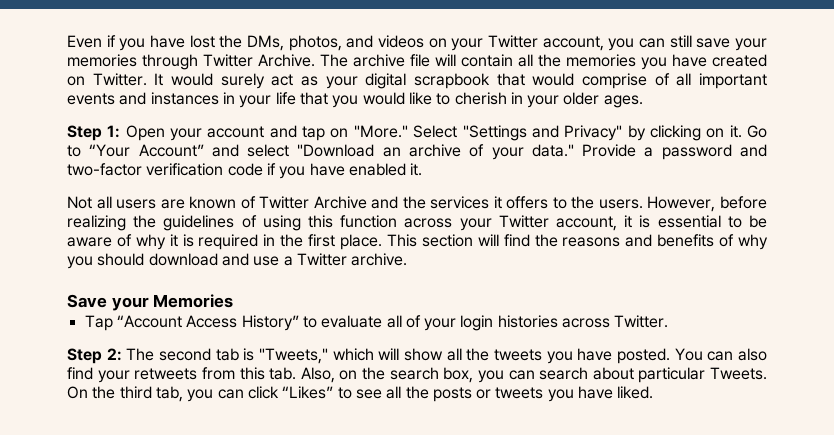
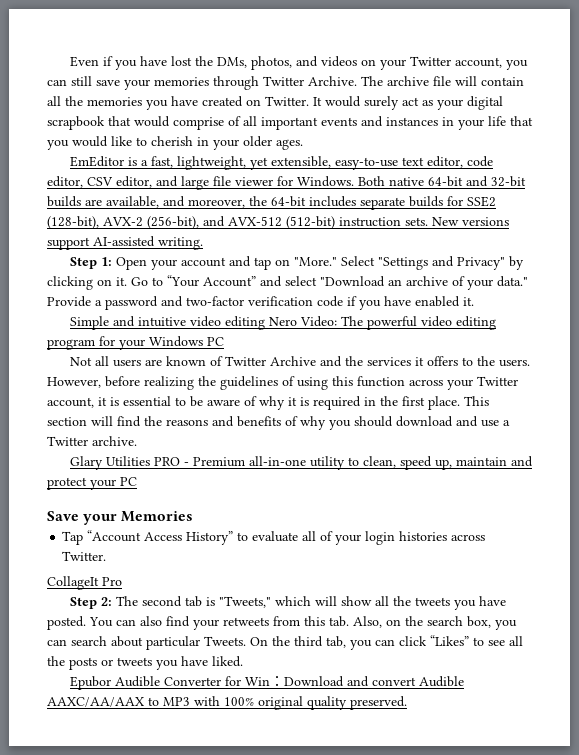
+ EmEditor is a fast, lightweight, yet extensible, easy-to-use text editor, code editor, CSV editor, and large file viewer for Windows. Both native 64-bit and 32-bit builds are available, and moreover, the 64-bit includes separate builds for SSE2 (128-bit), AVX-2 (256-bit), and AVX-512 (512-bit) instruction sets. New versions support AI-assisted writing.
+ Simple and intuitive video editing Nero Video: The powerful video editing program for your Windows PC
+ Glary Utilities PRO - Premium all-in-one utility to clean, speed up, maintain and protect your PC
+ CollageIt Pro
+ Epubor Audible Converter for Win：Download and convert Audible AAXC/AA/AAX to MP3 with 100% original quality preserved.

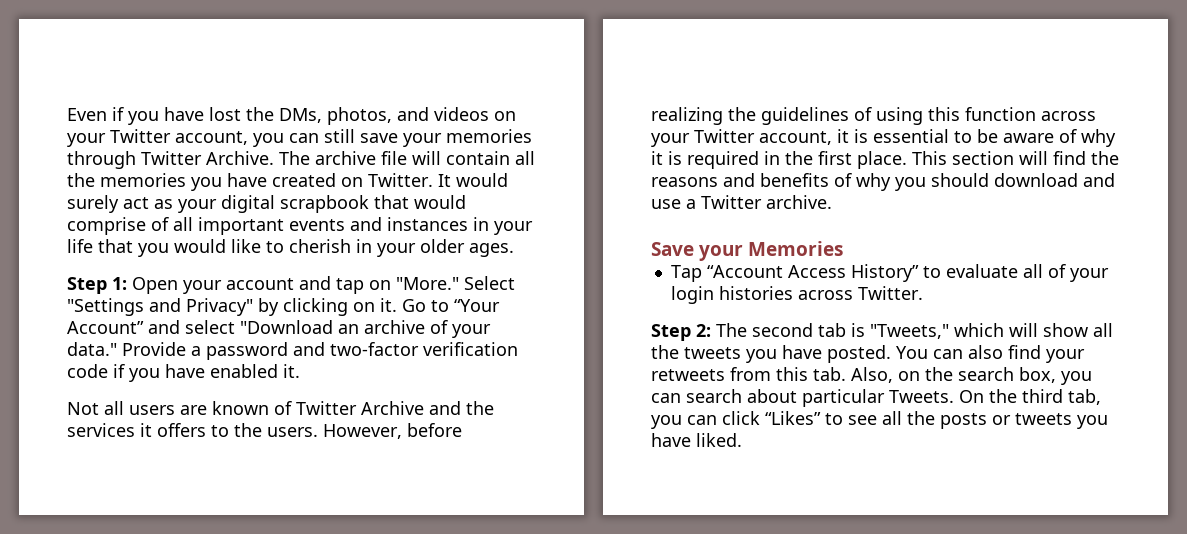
- EmEditor is a fast, lightweight, yet extensible, easy-to-use text editor, code editor, CSV editor, and large file viewer for Windows. Both native 64-bit and 32-bit builds are available, and moreover, the 64-bit includes separate builds for SSE2 (128-bit), AVX-2 (256-bit), and AVX-512 (512-bit) instruction sets. New versions support AI-assisted writing.
- Simple and intuitive video editing Nero Video: The powerful video editing program for your Windows PC
- Glary Utilities PRO - Premium all-in-one utility to clean, speed up, maintain and protect your PC
- CollageIt Pro
- Epubor Audible Converter for Win：Download and convert Audible AAXC/AA/AAX to MP3 with 100% original quality preserved.

